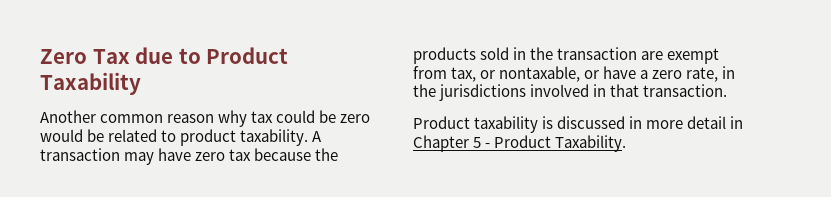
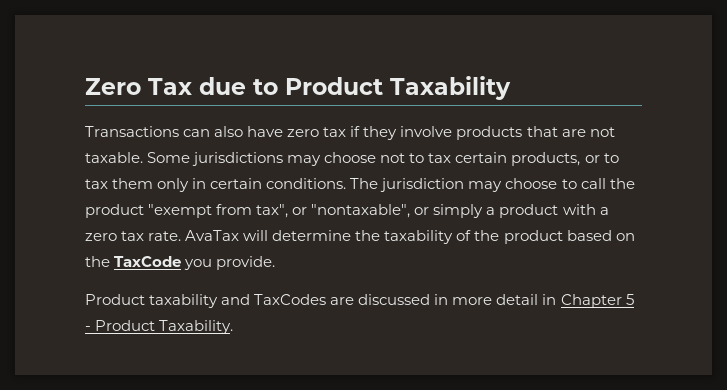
- Another common reason why tax could be zero would be related to product taxability. A transaction may have zero tax because the products sold in the transaction are exempt from tax, or nontaxable, or have a zero rate, in the jurisdictions involved in that transaction.
+ Transactions can also have zero tax if they involve products that are not taxable. Some jurisdictions may choose not to tax certain products, or to tax them only in certain conditions. The jurisdiction may choose to call the product "exempt from tax", or "nontaxable", or simply a product with a zero tax rate. AvaTax will determine the taxability of the product based on the TaxCode you provide.
- Product taxability is discussed in more detail in Chapter 5 - Product Taxability.
+ Product taxability and TaxCodes are discussed in more detail in Chapter 5 - Product Taxability.

